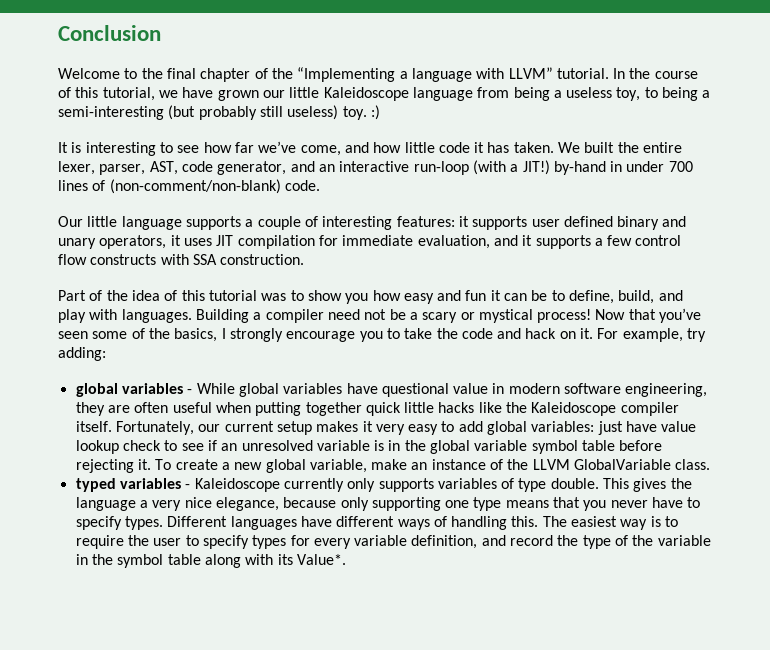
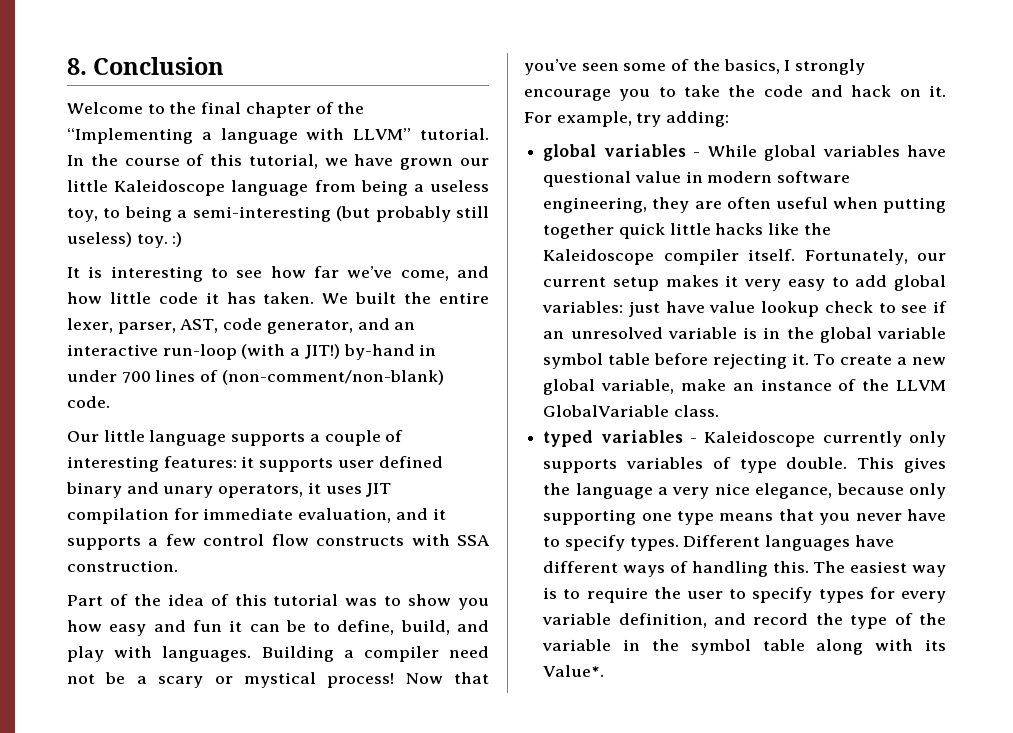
- Conclusion
+ 8. Conclusion

